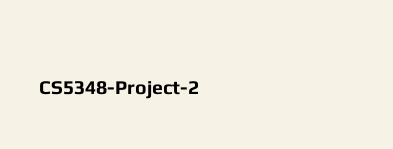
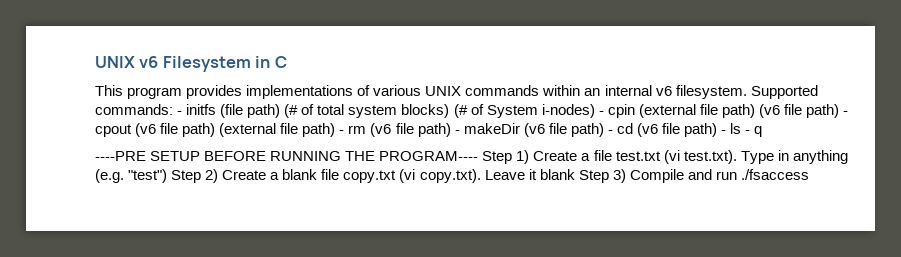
- CS5348-Project-2
+ UNIX v6 Filesystem in C
+ This program provides implementations of various UNIX commands within an internal v6 filesystem. Supported commands: - initfs (file path) (# of total system blocks) (# of System i-nodes) - cpin (external file path) (v6 file path) - cpout (v6 file path) (external file path) - rm (v6 file path) - makeDir (v6 file path) - cd (v6 file path) - ls - q
+ ----PRE SETUP BEFORE RUNNING THE PROGRAM---- Step 1) Create a file test.txt (vi test.txt). Type in anything (e.g. "test") Step 2) Create a blank file copy.txt (vi copy.txt). Leave it blank Step 3) Compile and run ./fsaccess

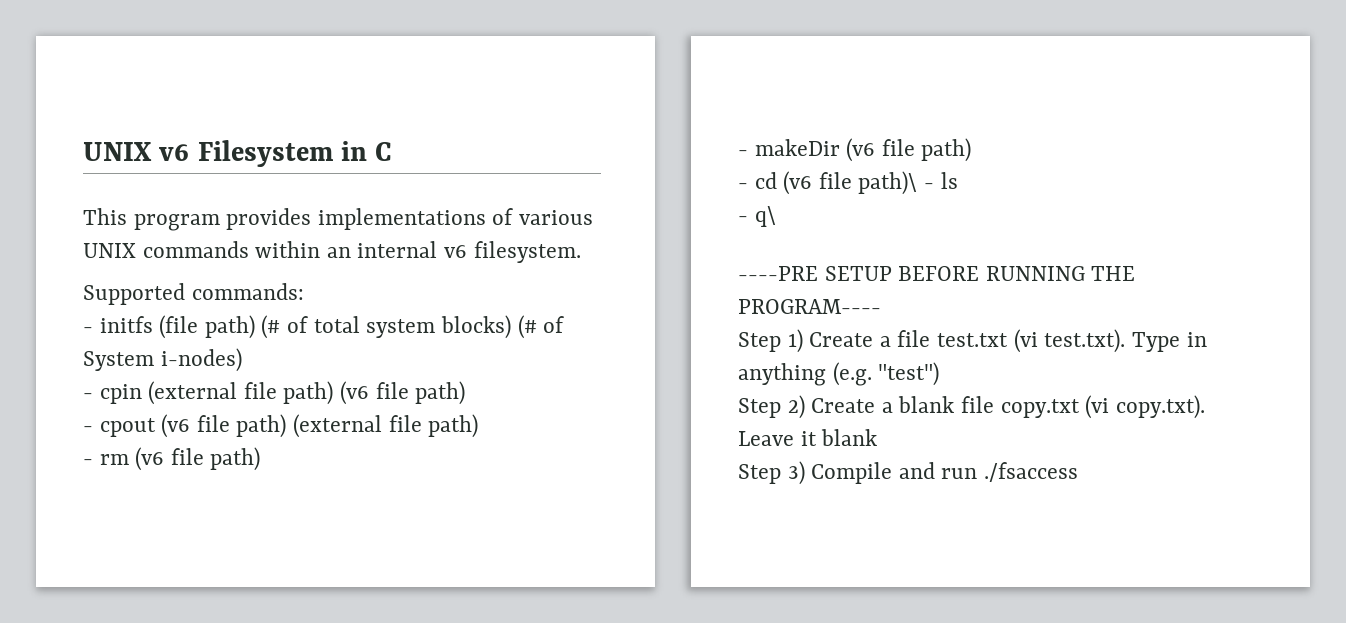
- This program provides implementations of various UNIX commands within an internal v6 filesystem. Supported commands: - initfs (file path) (# of total system blocks) (# of System i-nodes) - cpin (external file path) (v6 file path) - cpout (v6 file path) (external file path) - rm (v6 file path) - makeDir (v6 file path) - cd (v6 file path) - ls - q
+ This program provides implementations of various UNIX commands within an internal v6 filesystem.
+ Supported commands:
+ - initfs (file path) (# of total system blocks) (# of System i-nodes)
+ - cpin (external file path) (v6 file path)
+ - cpout (v6 file path) (external file path)
+ - rm (v6 file path)
+ - makeDir (v6 file path)
+ - cd (v6 file path)\ - ls
+ - q\
- ----PRE SETUP BEFORE RUNNING THE PROGRAM---- Step 1) Create a file test.txt (vi test.txt). Type in anything (e.g. "test") Step 2) Create a blank file copy.txt (vi copy.txt). Leave it blank Step 3) Compile and run ./fsaccess
+ ----PRE SETUP BEFORE RUNNING THE PROGRAM----
+ Step 1) Create a file test.txt (vi test.txt). Type in anything (e.g. "test")
+ Step 2) Create a blank file copy.txt (vi copy.txt). Leave it blank
+ Step 3) Compile and run ./fsaccess

